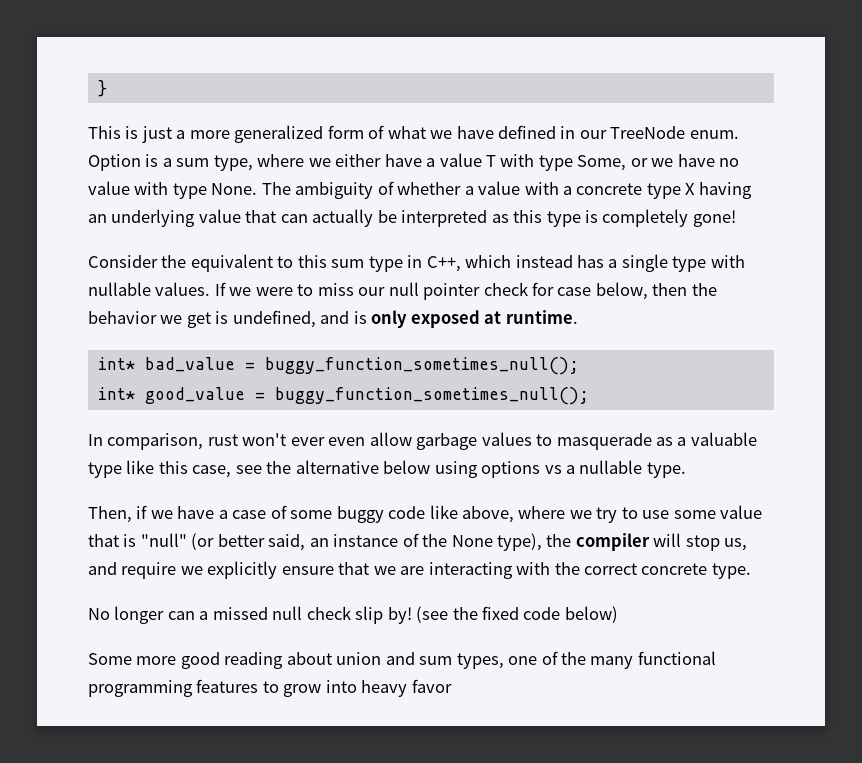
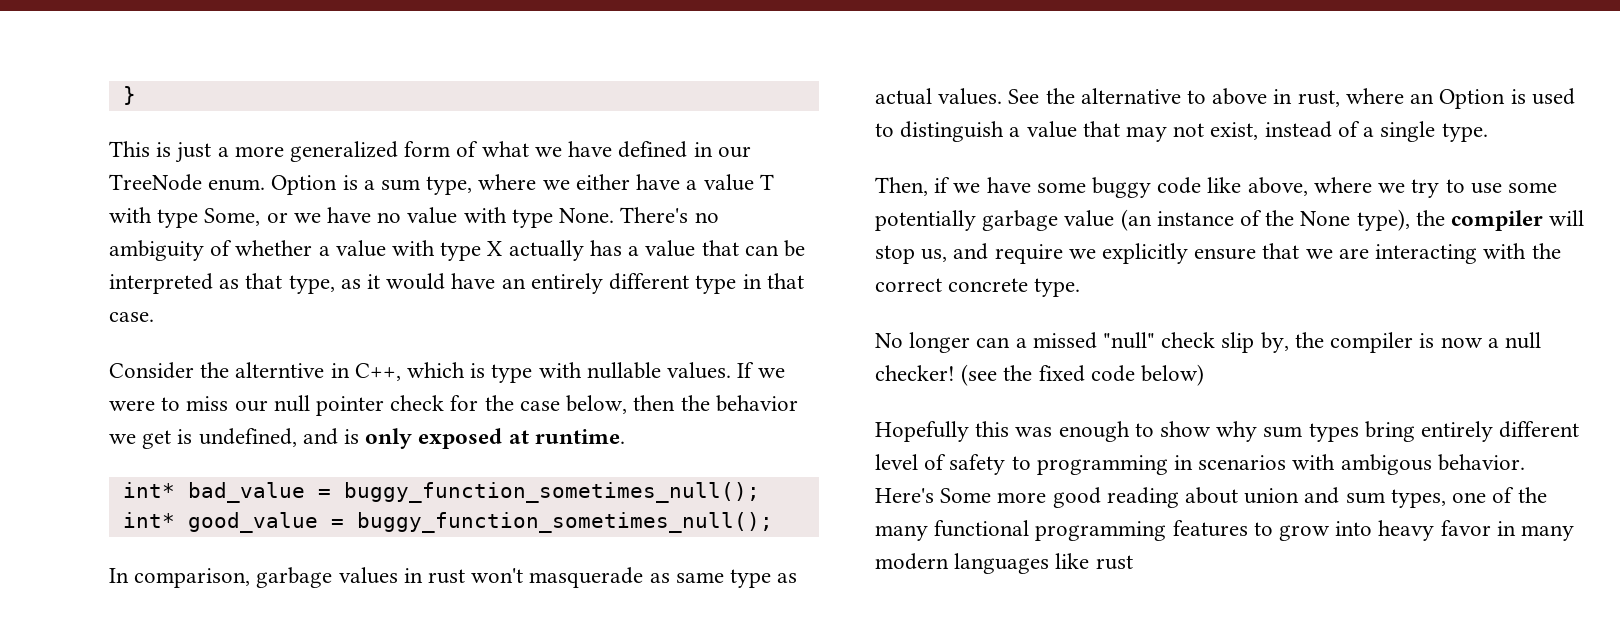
- The ambiguity of whether a value with a concrete type X having an underlying value that can actually be interpreted as this type is completely gone!
- Consider the equivalent to this sum type in C++, which instead has a single type with nullable values.
+ There's no ambiguity of whether a value with type X actually has a value that can be interpreted as that type, as it would have an entirely different type in that case.
+ Consider the alterntive in C++, which is type with nullable values.
- If we were to miss our null pointer check for case below, then the behavior we get is undefined, and is only exposed at runtime.
+ If we were to miss our null pointer check for the case below, then the behavior we get is undefined, and is only exposed at runtime.
- In comparison, rust won't ever even allow garbage values to masquerade as a valuable type like this case, see the alternative below using options vs a nullable type.
+ In comparison, garbage values in rust won't masquerade as same type as actual values. See the alternative to above in rust, where an Option is used to distinguish a value that may not exist, instead of a single type.
- Then, if we have a case of some buggy code like above, where we try to use some value that is "null" (or better said, an instance of the None type), the compiler will stop us, and require we explicitly ensure that we are interacting with the correct concrete type.
+ Then, if we have some buggy code like above, where we try to use some potentially garbage value (an instance of the None type), the compiler will stop us, and require we explicitly ensure that we are interacting with the correct concrete type.
- No longer can a missed null check slip by!
+ No longer can a missed "null" check slip by, the compiler is now a null checker!
- Some more good reading about union and sum types, one of the many functional programming features to grow into heavy favor
+ Hopefully this was enough to show why sum types bring entirely different level of safety to programming in scenarios with ambigous behavior. Here's Some more good reading about union and sum types, one of the many functional programming features to grow into heavy favor in many modern languages like rust

